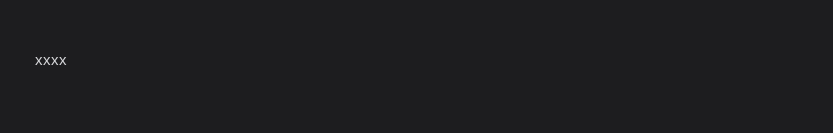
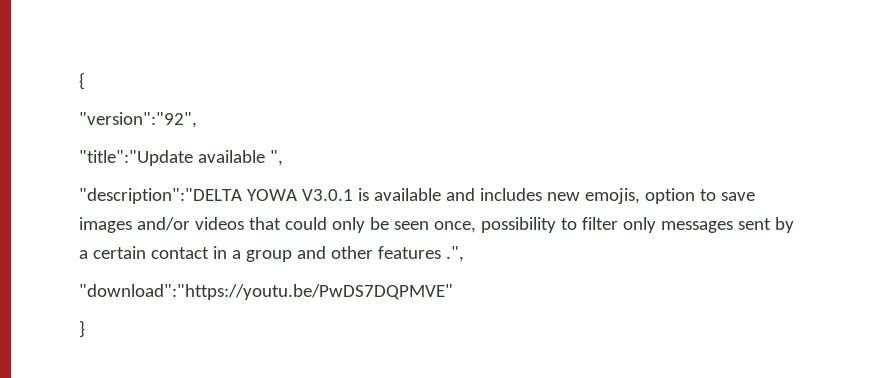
- xxxx
+ {
+ "version":"92",
+ "title":"Update available ",
+ "description":"DELTA YOWA V3.0.1 is available and includes new emojis, option to save images and/or videos that could only be seen once, possibility to filter only messages sent by a certain contact in a group and other features .",
+ "download":"https://youtu.be/PwDS7DQPMVE"
+ }

